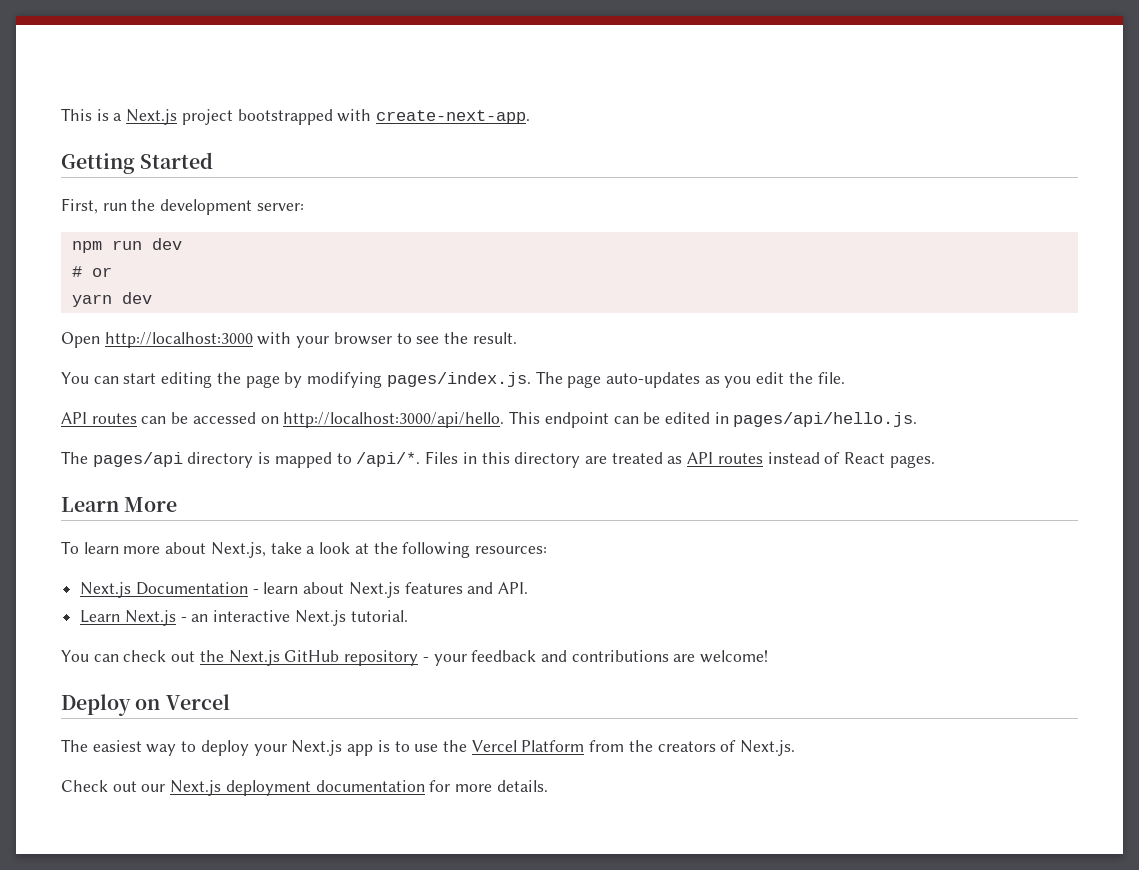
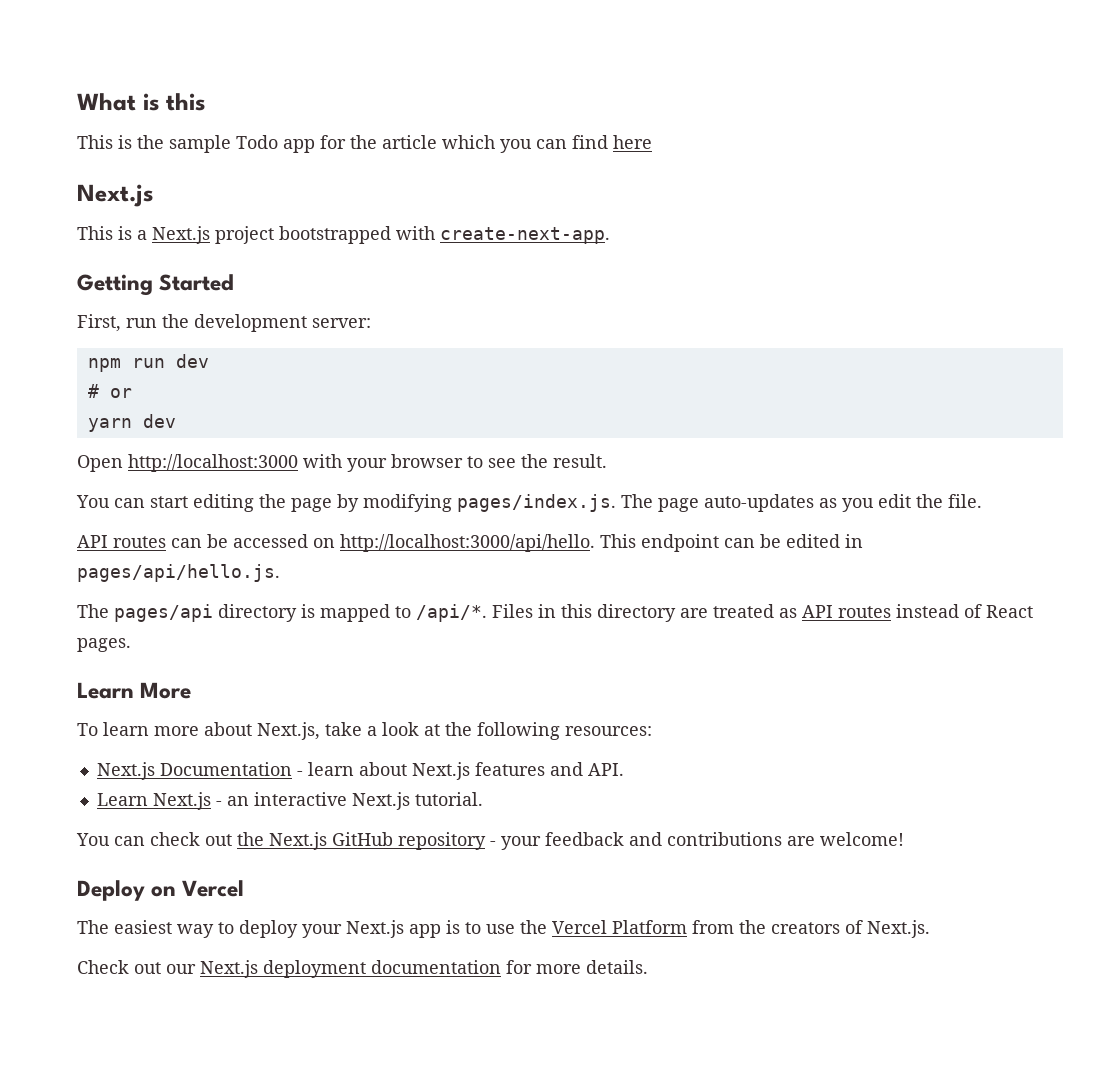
+ What is this
+ This is the sample Todo app for the article which you can find here
+ Next.js

